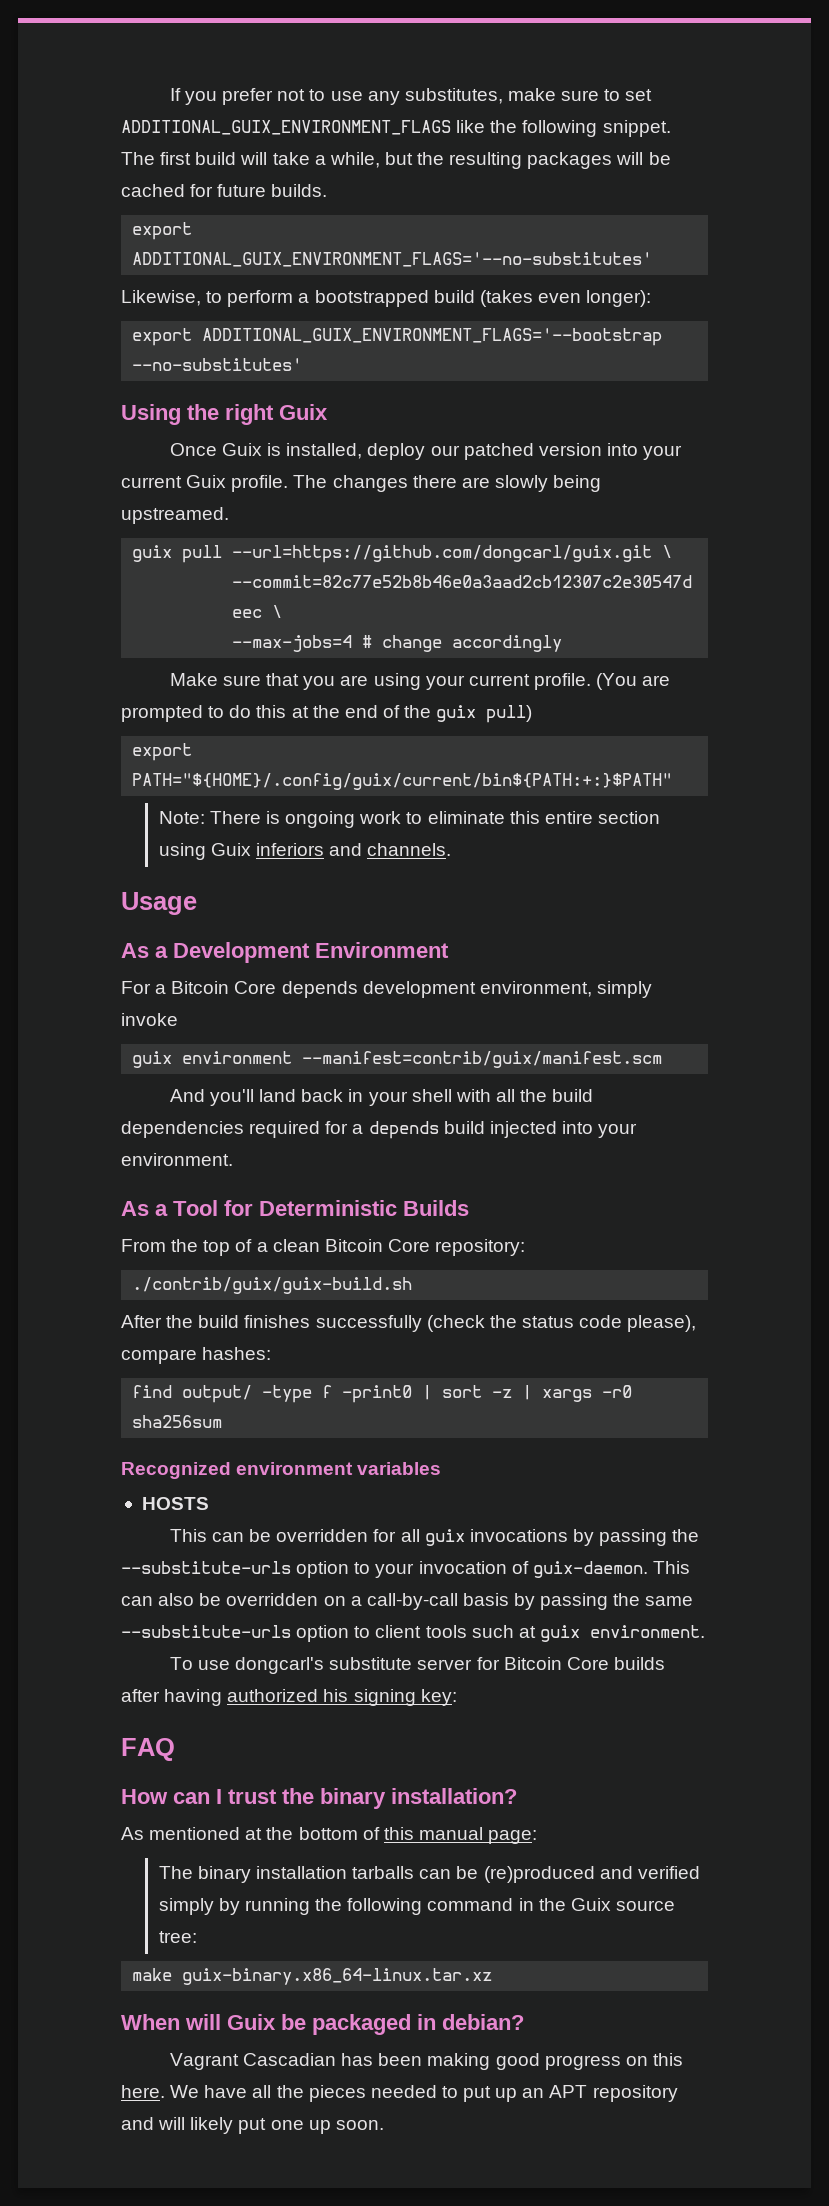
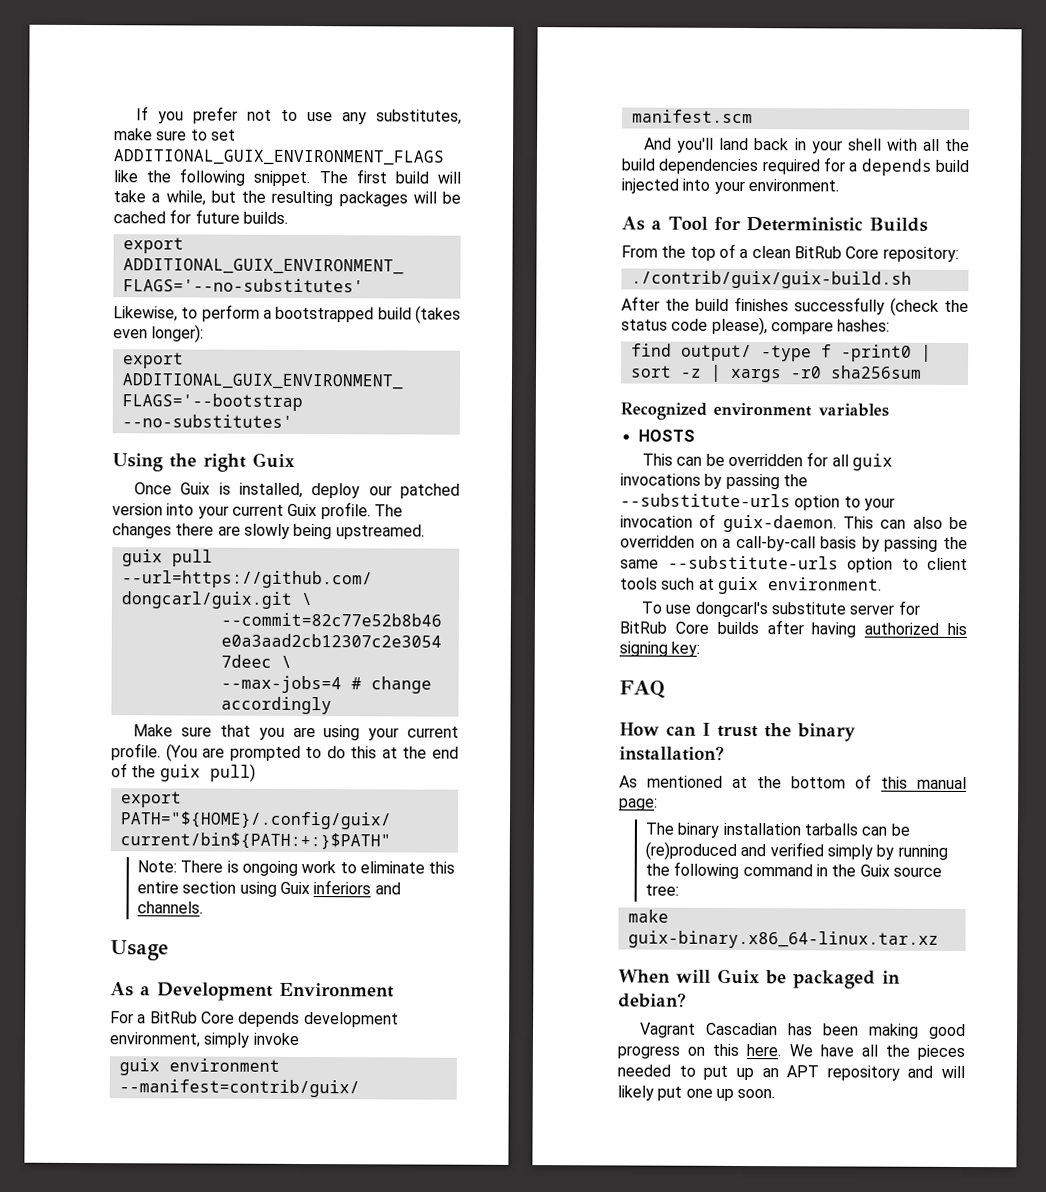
- For a Bitcoin Core depends development environment, simply invoke
+ For a BitRub Core depends development environment, simply invoke
- From the top of a clean Bitcoin Core repository:
+ From the top of a clean BitRub Core repository:
- To use dongcarl's substitute server for Bitcoin Core builds after having authorized his signing key:
+ To use dongcarl's substitute server for BitRub Core builds after having authorized his signing key:

